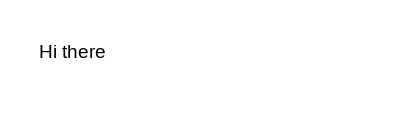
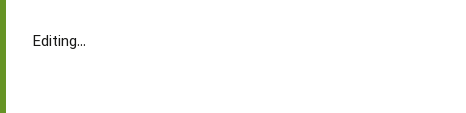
- Hi there
+ Editing...

